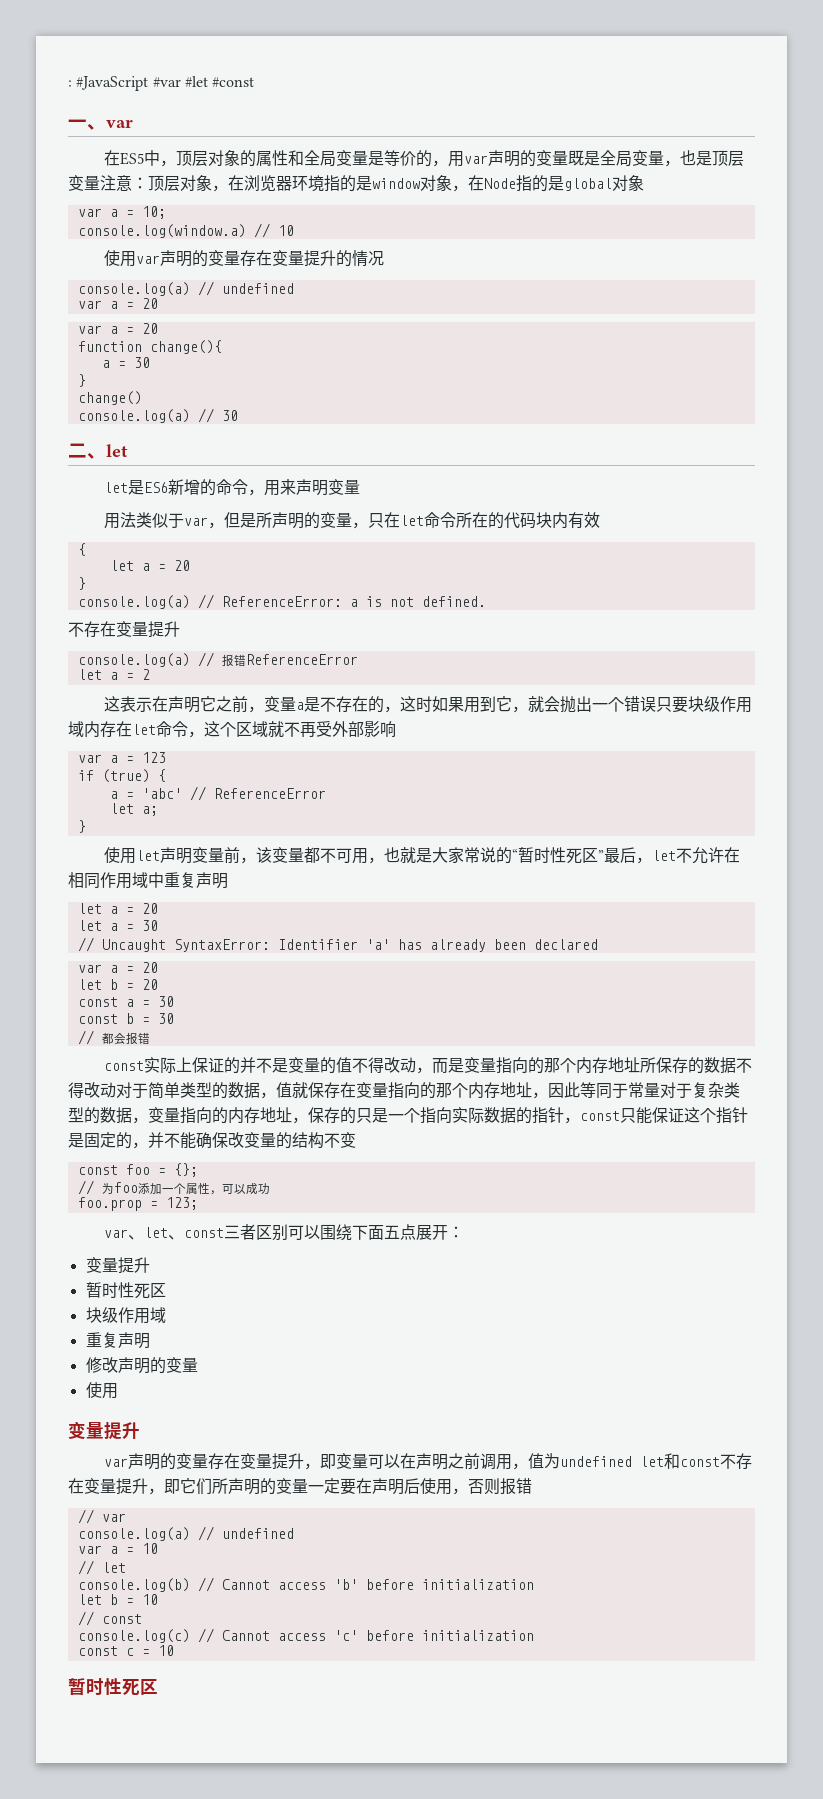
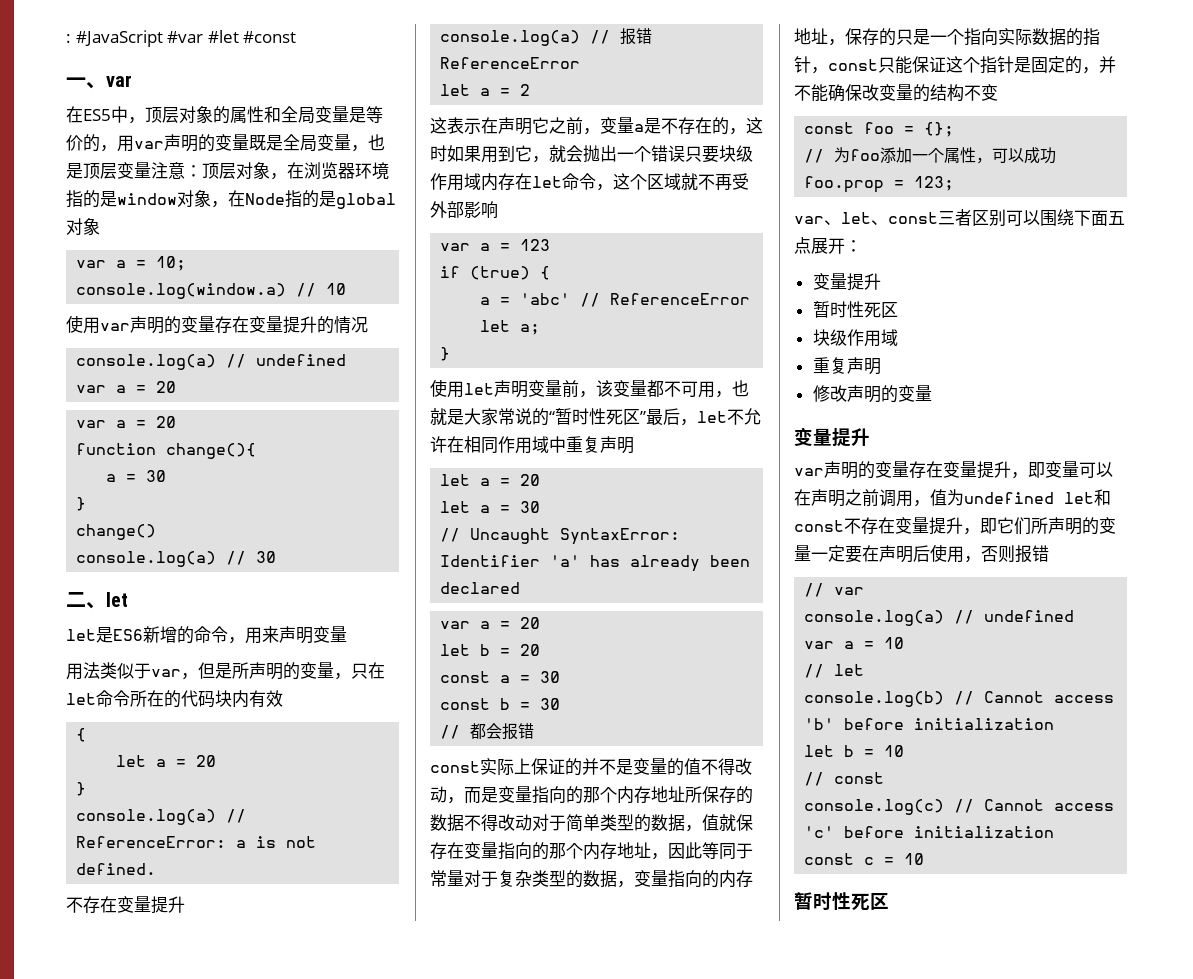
  修改声明的变量
- 使用

